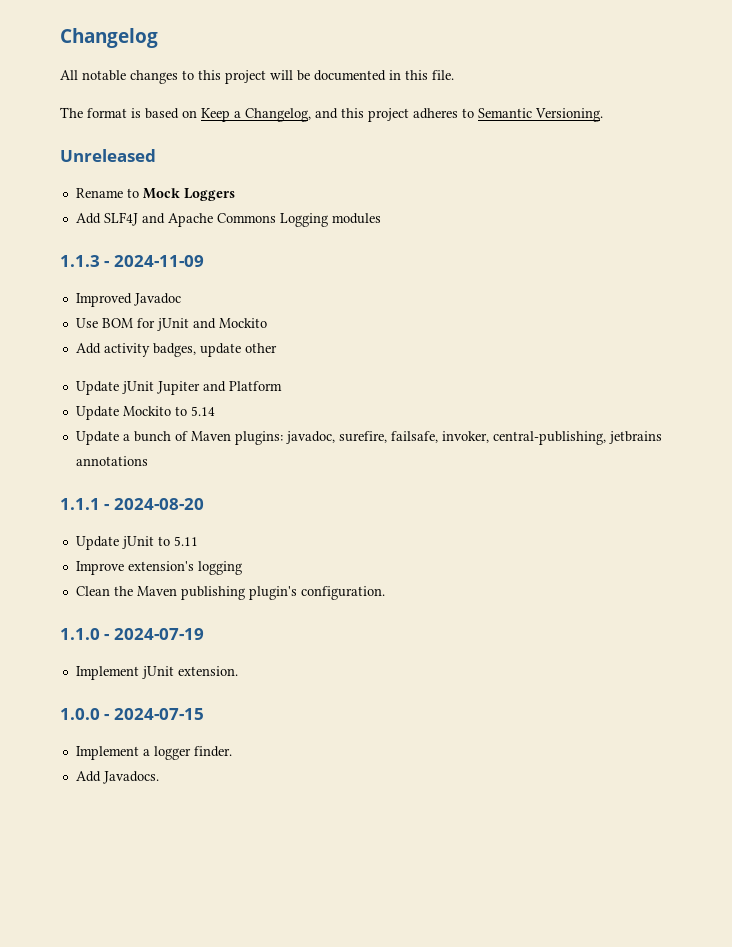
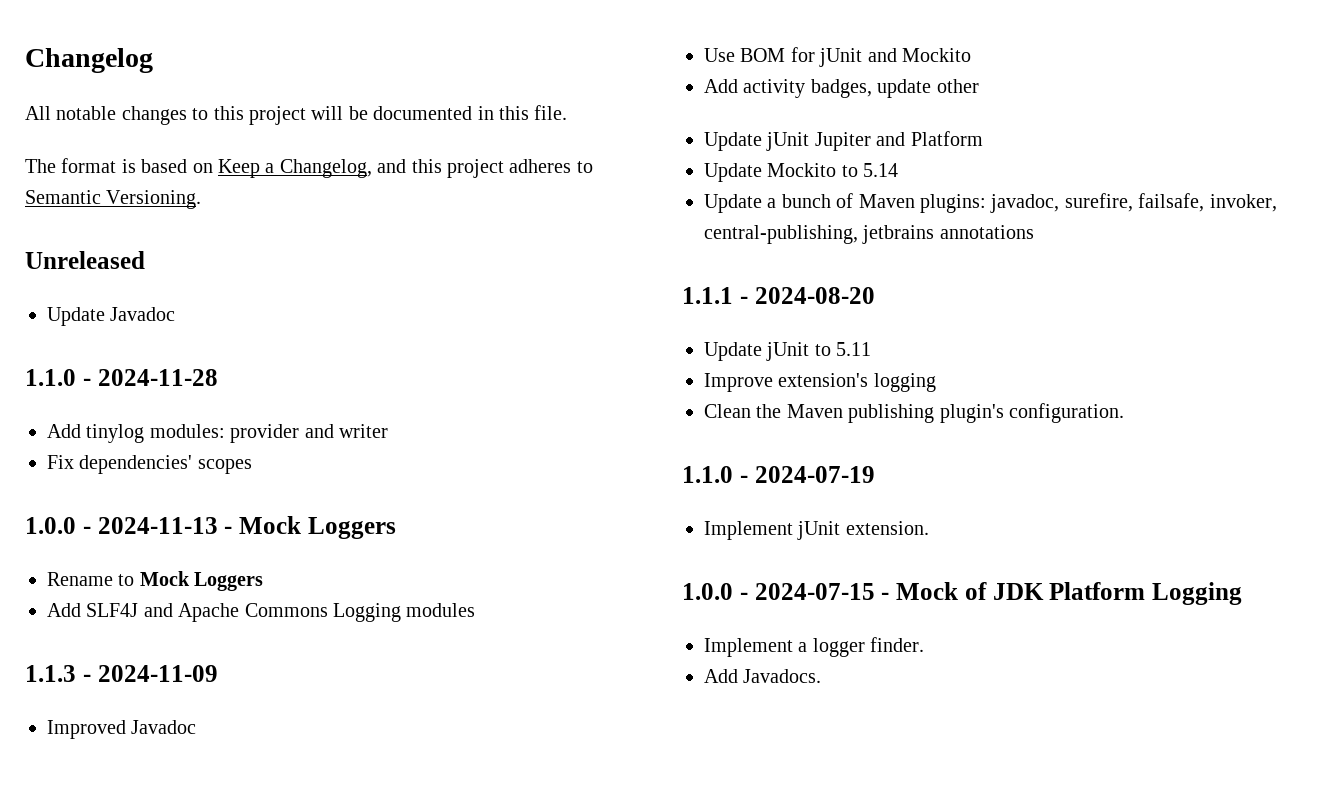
+ Update Javadoc
+ 1.1.0 - 2024-11-28
+ Add tinylog modules: provider and writer
+ Fix dependencies' scopes
+ 1.0.0 - 2024-11-13 - Mock Loggers
- 1.0.0 - 2024-07-15
+ 1.0.0 - 2024-07-15 - Mock of JDK Platform Logging

